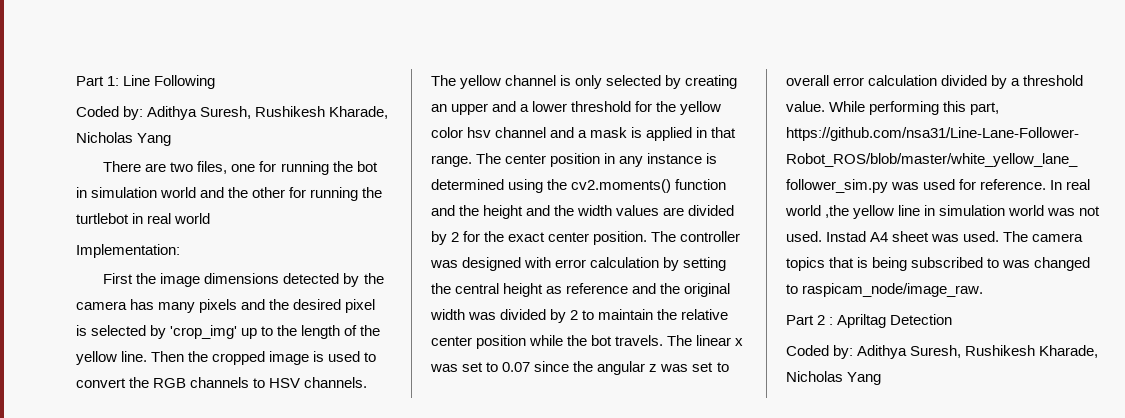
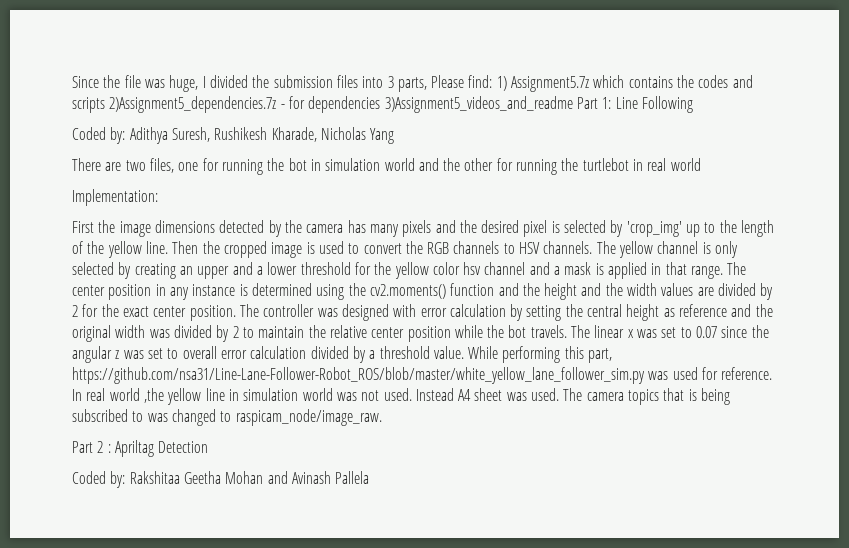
- Part 1: Line Following
+ Since the file was huge, I divided the submission files into 3 parts, Please find: 1) Assignment5.7z which contains the codes and scripts 2)Assignment5_dependencies.7z - for dependencies 3)Assignment5_videos_and_readme Part 1: Line Following
- Instad A4 sheet was used.
+ Instead A4 sheet was used.
  Part 2 : Apriltag Detection
- Coded by: Adithya Suresh, Rushikesh Kharade, Nicholas Yang
+ Coded by: Rakshitaa Geetha Mohan and Avinash Pallela

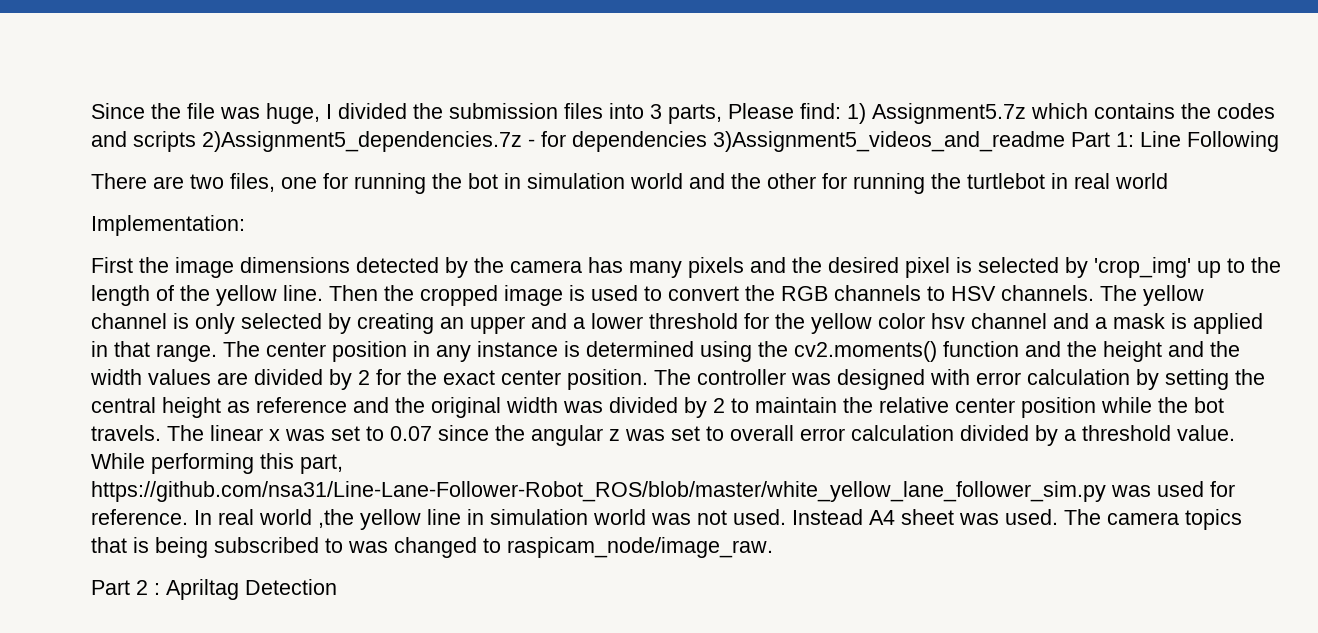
- Coded by: Adithya Suresh, Rushikesh Kharade, Nicholas Yang
- Coded by: Rakshitaa Geetha Mohan and Avinash Pallela

